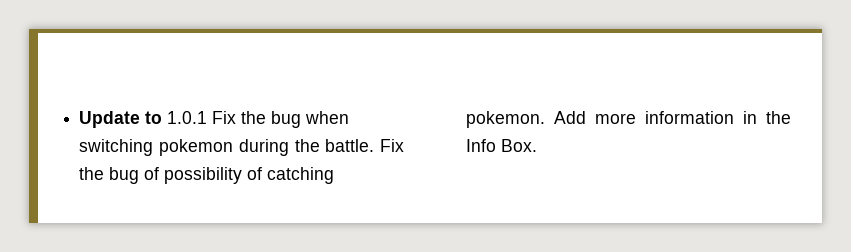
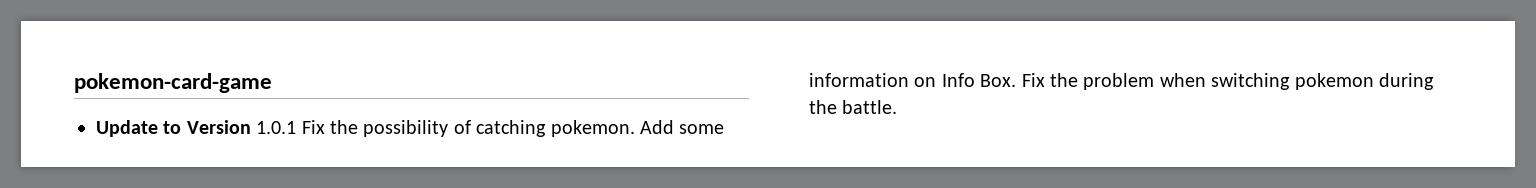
+ pokemon-card-game
- Update to 1.0.1 Fix the bug when switching pokemon during the battle. Fix the bug of possibility of catching pokemon. Add more information in the Info Box.
+ Update to Version 1.0.1 Fix the possibility of catching pokemon. Add some information on Info Box. Fix the problem when switching pokemon during the battle.

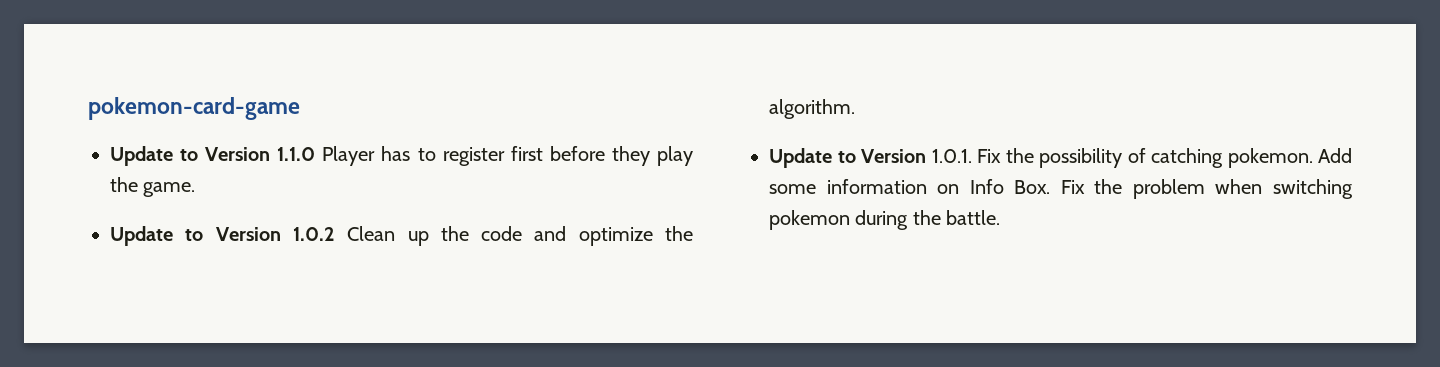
- Update to Version 1.0.1 Fix the possibility of catching pokemon.
+ Update to Version 1.1.0 Player has to register first before they play the game.
+ Update to Version 1.0.2 Clean up the code and optimize the algorithm.
+ Update to Version 1.0.1. Fix the possibility of catching pokemon.

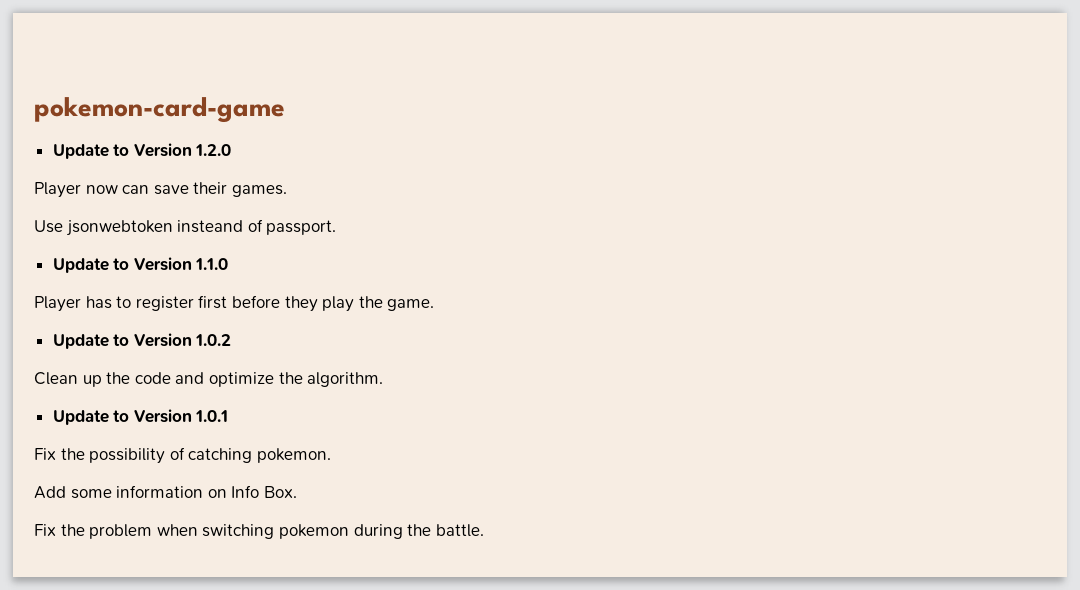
+ Update to Version 1.2.0
+ Player now can save their games.
+ Use jsonwebtoken insteand of passport.
- Update to Version 1.1.0 Player has to register first before they play the game.
+ Update to Version 1.1.0
+ Player has to register first before they play the game.
- Update to Version 1.0.2 Clean up the code and optimize the algorithm.
+ Update to Version 1.0.2
+ Clean up the code and optimize the algorithm.
- Update to Version 1.0.1. Fix the possibility of catching pokemon. Add some information on Info Box. Fix the problem when switching pokemon during the battle.
+ Update to Version 1.0.1
+ Fix the possibility of catching pokemon.
+ Add some information on Info Box.
+ Fix the problem when switching pokemon during the battle.

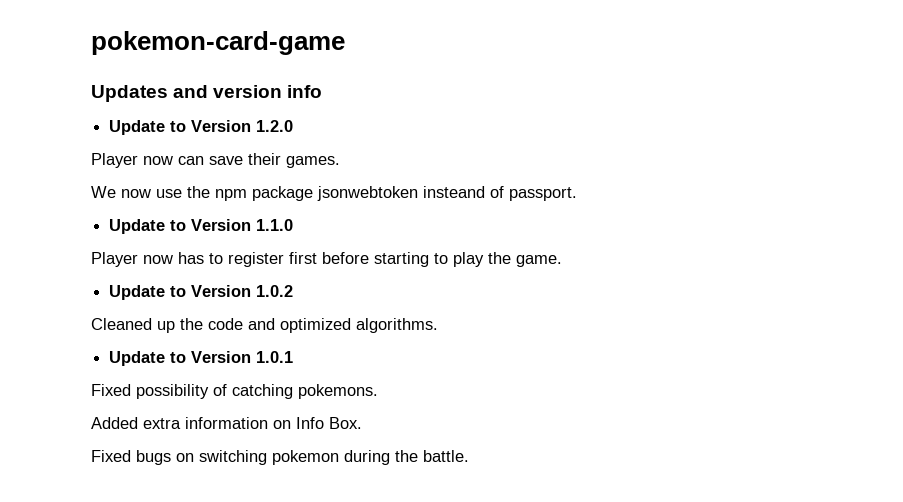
+ Updates and version info
- Use jsonwebtoken insteand of passport.
+ We now use the npm package jsonwebtoken insteand of passport.
- Player has to register first before they play the game.
+ Player now has to register first before starting to play the game.
- Clean up the code and optimize the algorithm.
+ Cleaned up the code and optimized algorithms.
- Fix the possibility of catching pokemon.
- Add some information on Info Box.
+ Fixed possibility of catching pokemons.
+ Added extra information on Info Box.
- Fix the problem when switching pokemon during the battle.
+ Fixed bugs on switching pokemon during the battle.

